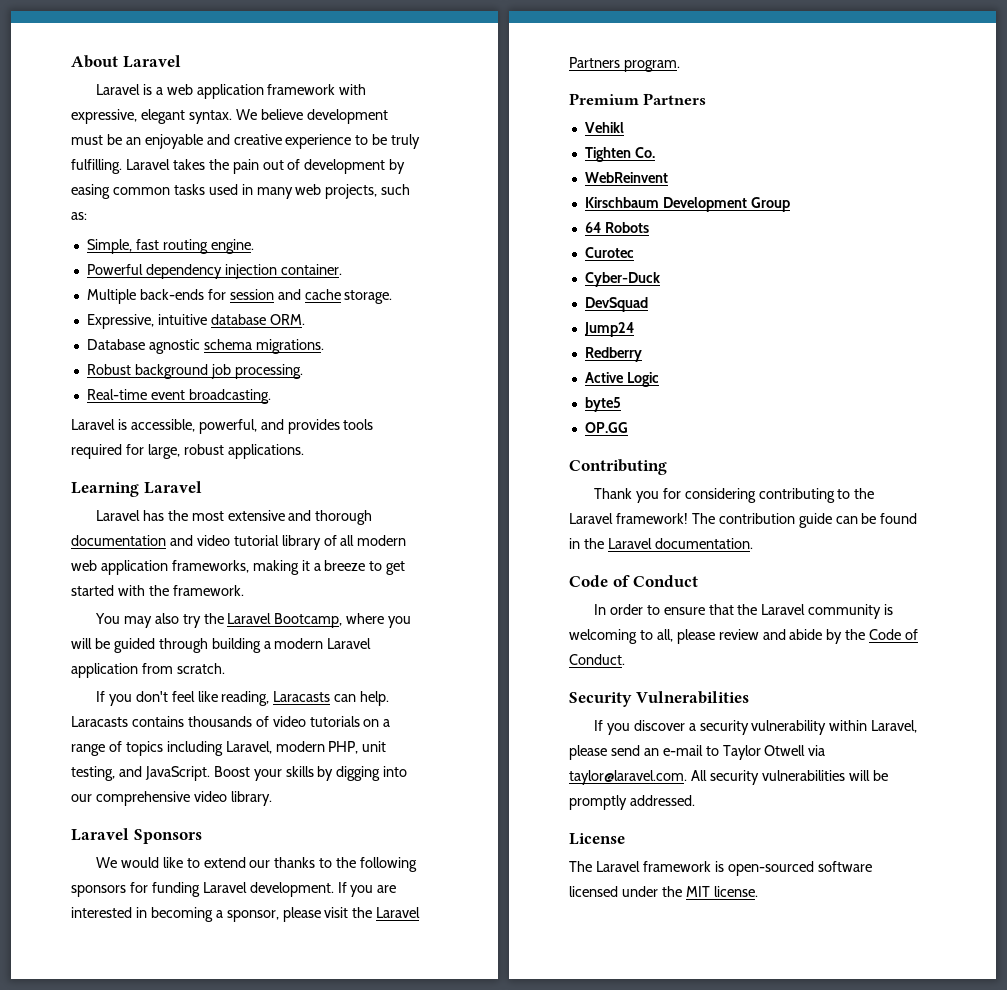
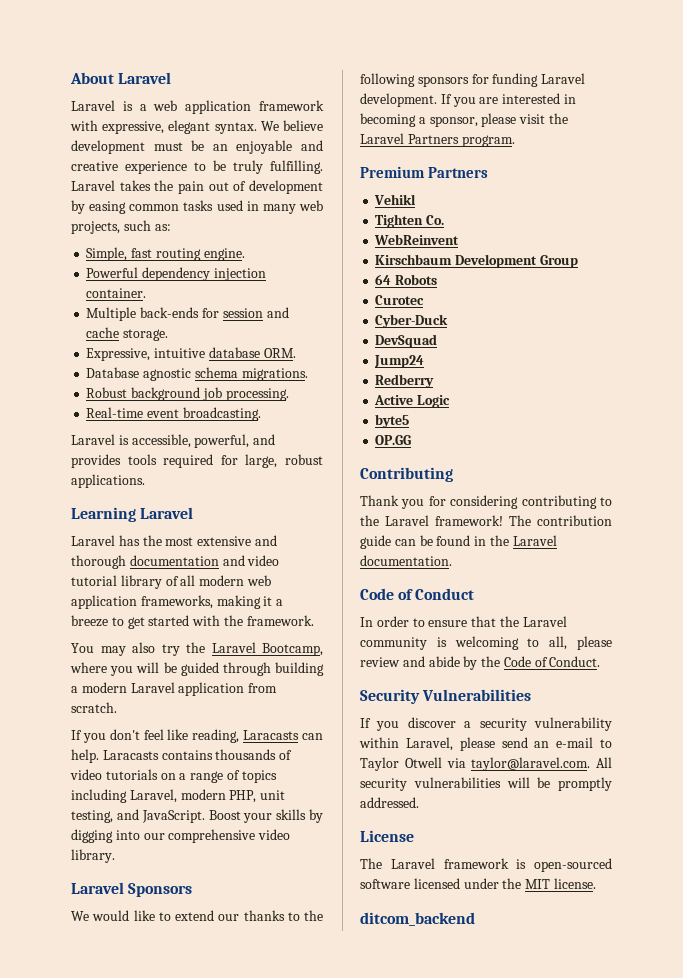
+ ditcom_backend

